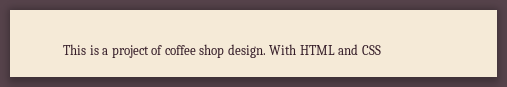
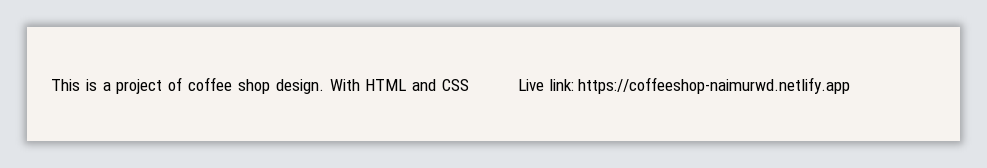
- With HTML and CSS
+ With HTML and CSS Live link: https://coffeeshop-naimurwd.netlify.app

